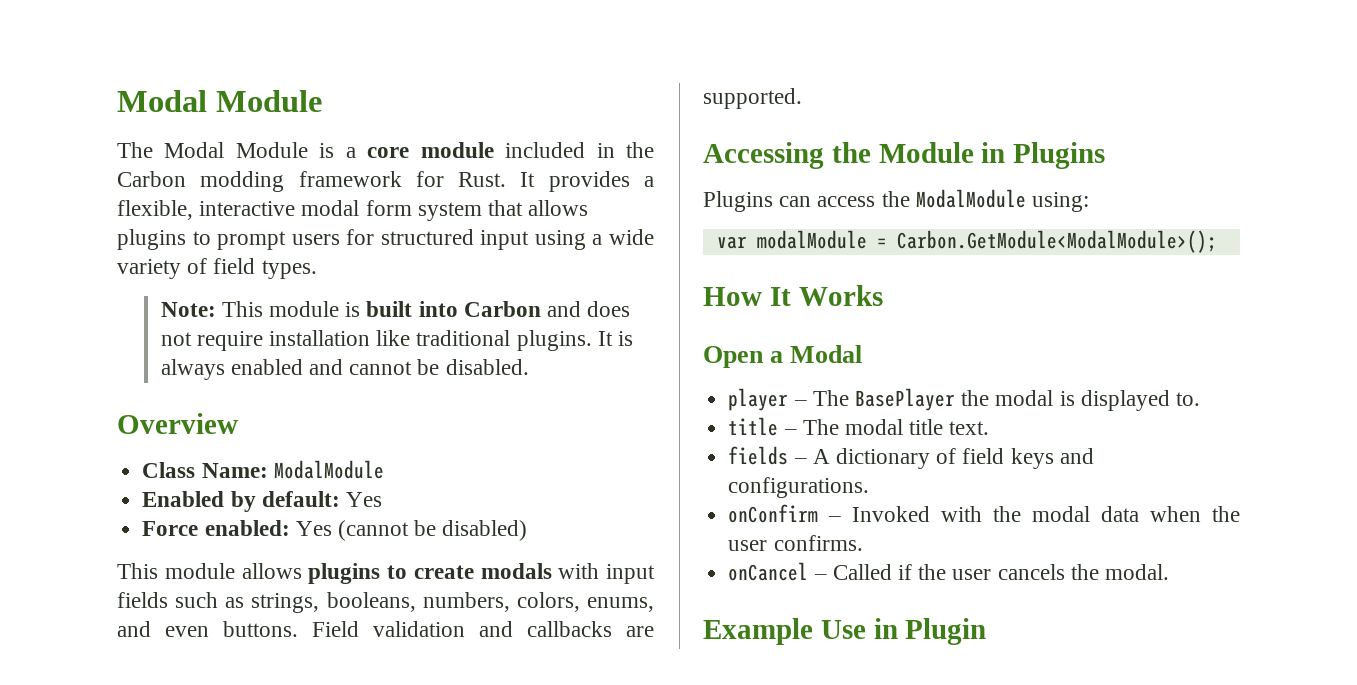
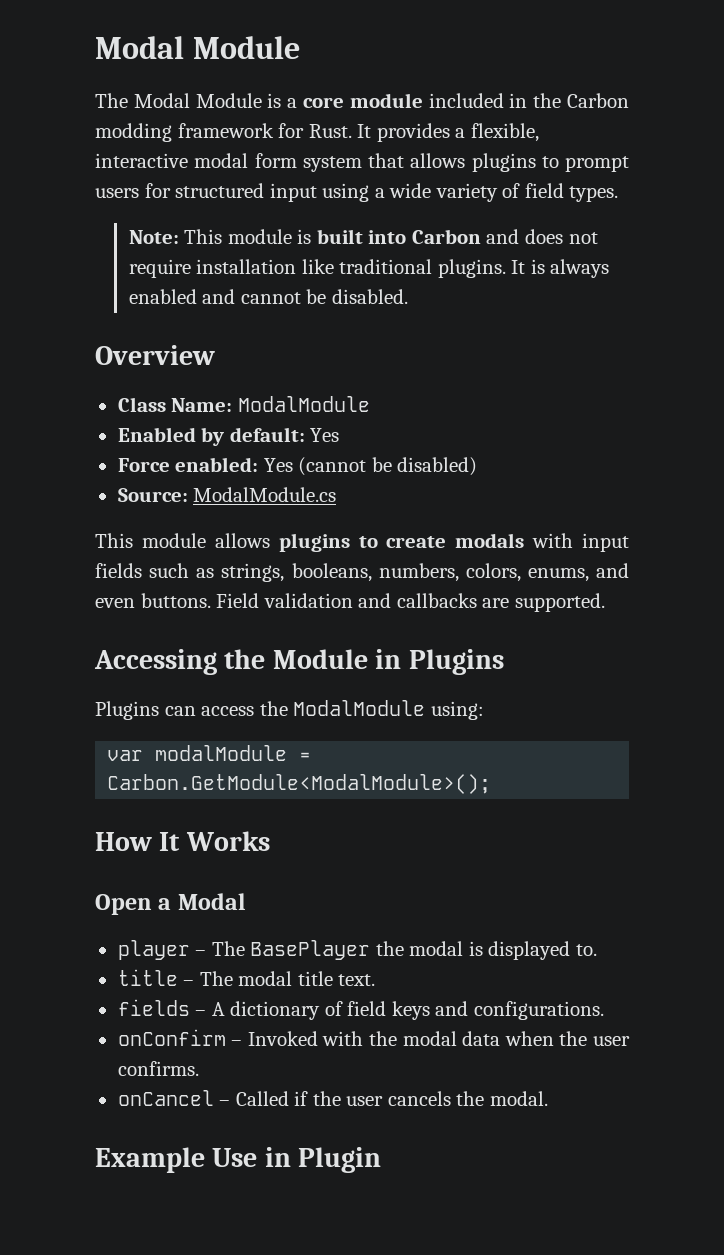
+ Source: ModalModule.cs

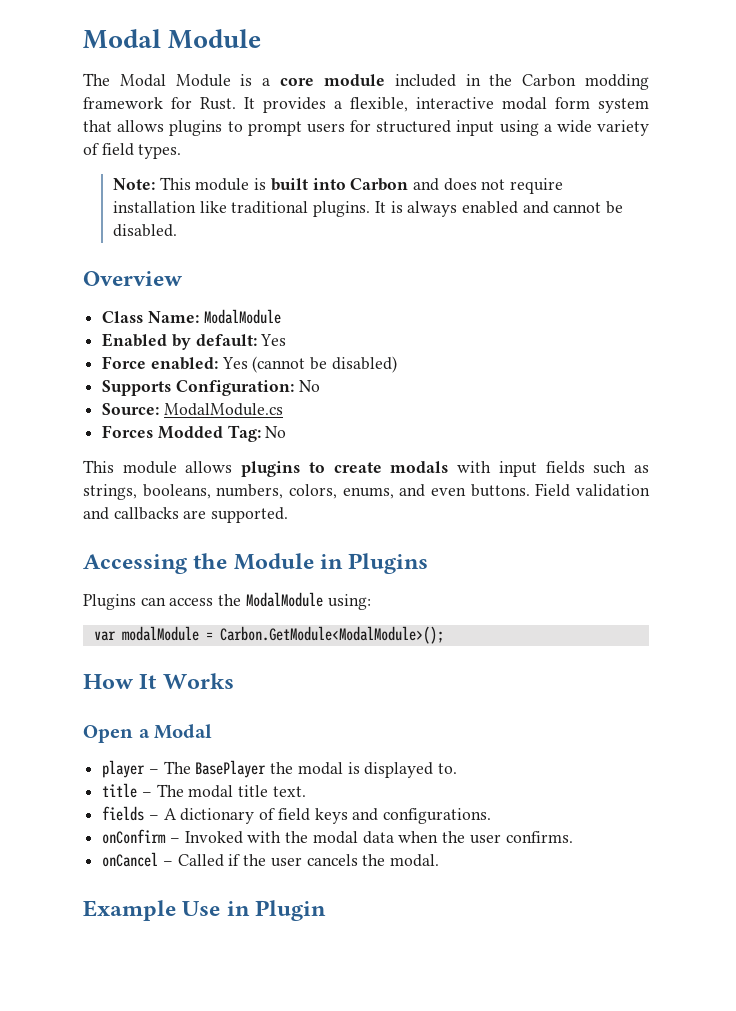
+ Supports Configuration: No
+ Forces Modded Tag: No

